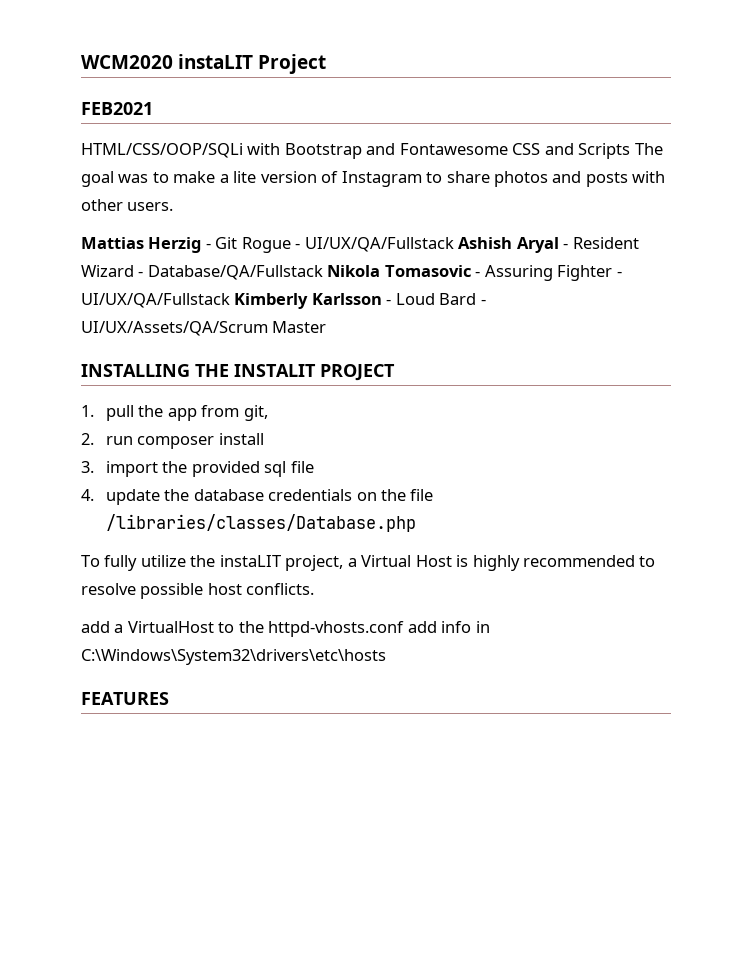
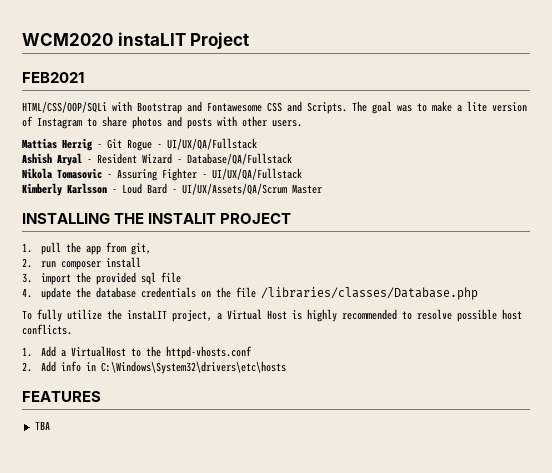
- HTML/CSS/OOP/SQLi with Bootstrap and Fontawesome CSS and Scripts The goal was to make a lite version of Instagram to share photos and posts with other users.
+ HTML/CSS/OOP/SQLi with Bootstrap and Fontawesome CSS and Scripts. The goal was to make a lite version of Instagram to share photos and posts with other users.
- Mattias Herzig - Git Rogue - UI/UX/QA/Fullstack Ashish Aryal - Resident Wizard - Database/QA/Fullstack Nikola Tomasovic - Assuring Fighter - UI/UX/QA/Fullstack Kimberly Karlsson - Loud Bard - UI/UX/Assets/QA/Scrum Master
+ Mattias Herzig - Git Rogue - UI/UX/QA/Fullstack
+ Ashish Aryal - Resident Wizard - Database/QA/Fullstack
+ Nikola Tomasovic - Assuring Fighter - UI/UX/QA/Fullstack
+ Kimberly Karlsson - Loud Bard - UI/UX/Assets/QA/Scrum Master
- add a VirtualHost to the httpd-vhosts.conf add info in C:\Windows\System32\drivers\etc\hosts
+ 1. Add a VirtualHost to the httpd-vhosts.conf
+ 2. Add info in C:\Windows\System32\drivers\etc\hosts
+ TBA

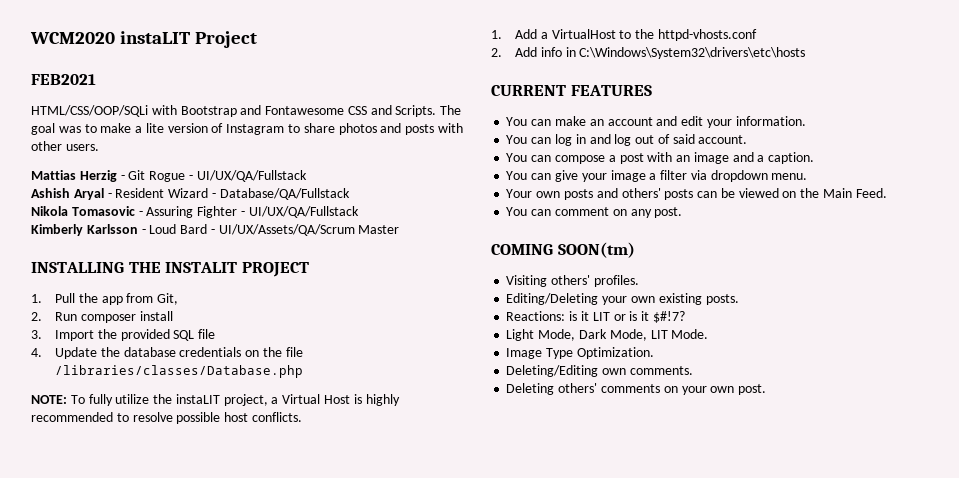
- 1. pull the app from git,
- 2. run composer install
+ 1. Pull the app from Git,
+ 2. Run composer install
- 3. import the provided sql file
+ 3. Import the provided SQL file
- 4. update the database credentials on the file /libraries/classes/Database.php
+ 4. Update the database credentials on the file /libraries/classes/Database.php
- To fully utilize the instaLIT project, a Virtual Host is highly recommended to resolve possible host conflicts.
+ NOTE: To fully utilize the instaLIT project, a Virtual Host is highly recommended to resolve possible host conflicts.
- FEATURES
+ CURRENT FEATURES
- TBA
+ You can make an account and edit your information.
+ You can log in and log out of said account.
+ You can compose a post with an image and a caption.
+ You can give your image a filter via dropdown menu.
+ Your own posts and others' posts can be viewed on the Main Feed.
+ You can comment on any post.
+ COMING SOON(tm)
+ Visiting others' profiles.
+ Editing/Deleting your own existing posts.
+ Reactions: is it LIT or is it $#!7?
+ Light Mode, Dark Mode, LIT Mode.
+ Image Type Optimization.
+ Deleting/Editing own comments.
+ Deleting others' comments on your own post.

